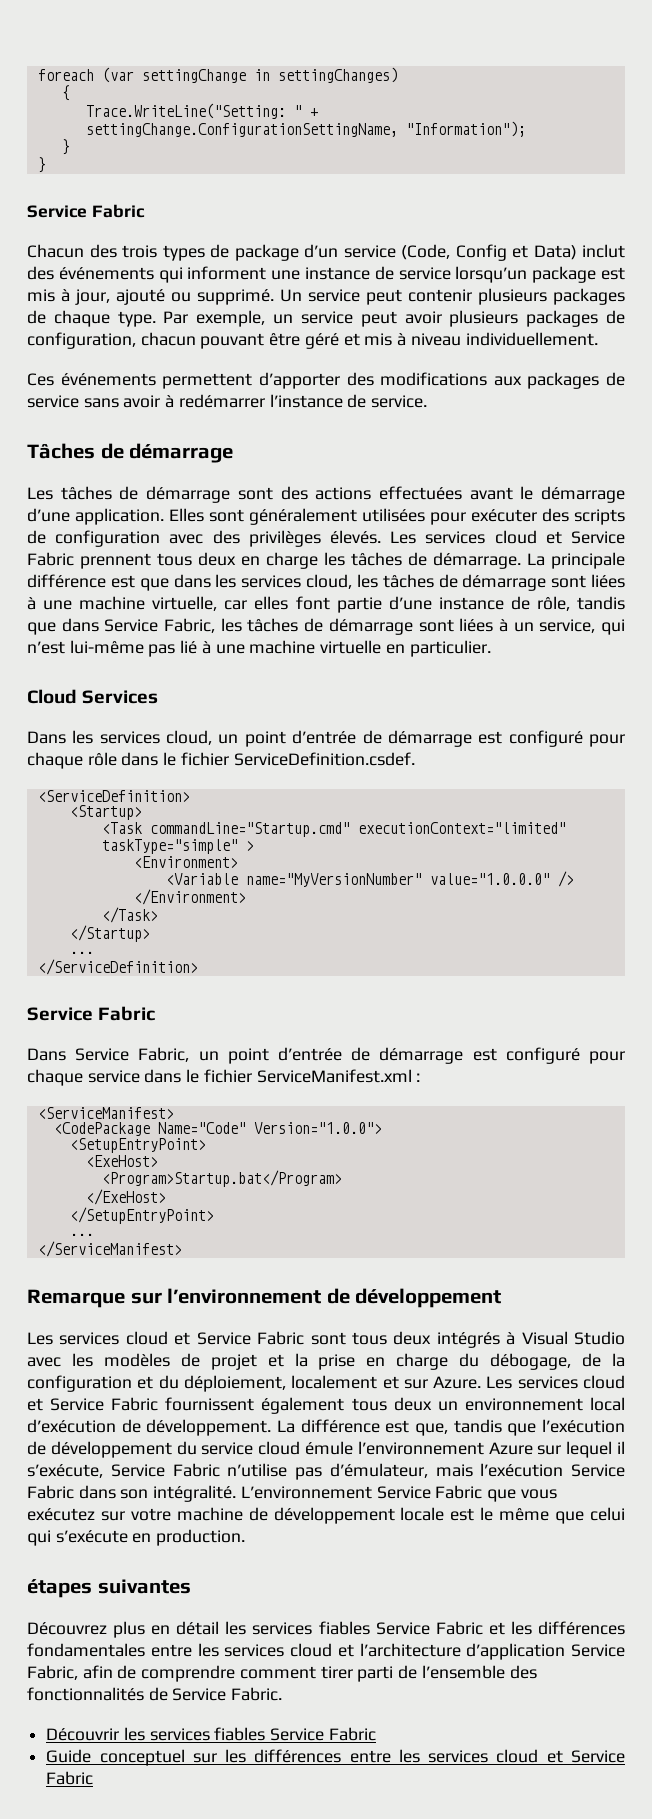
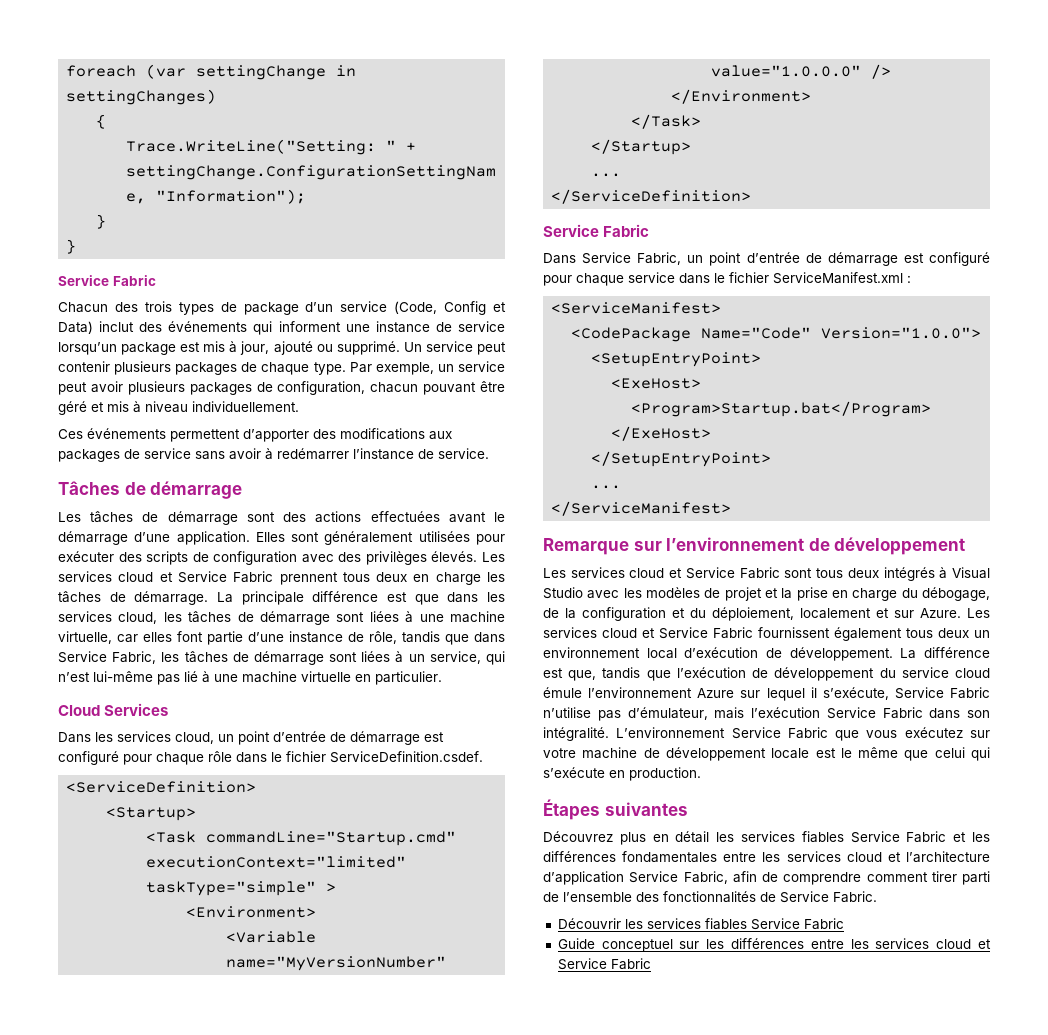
- étapes suivantes
+ Étapes suivantes

